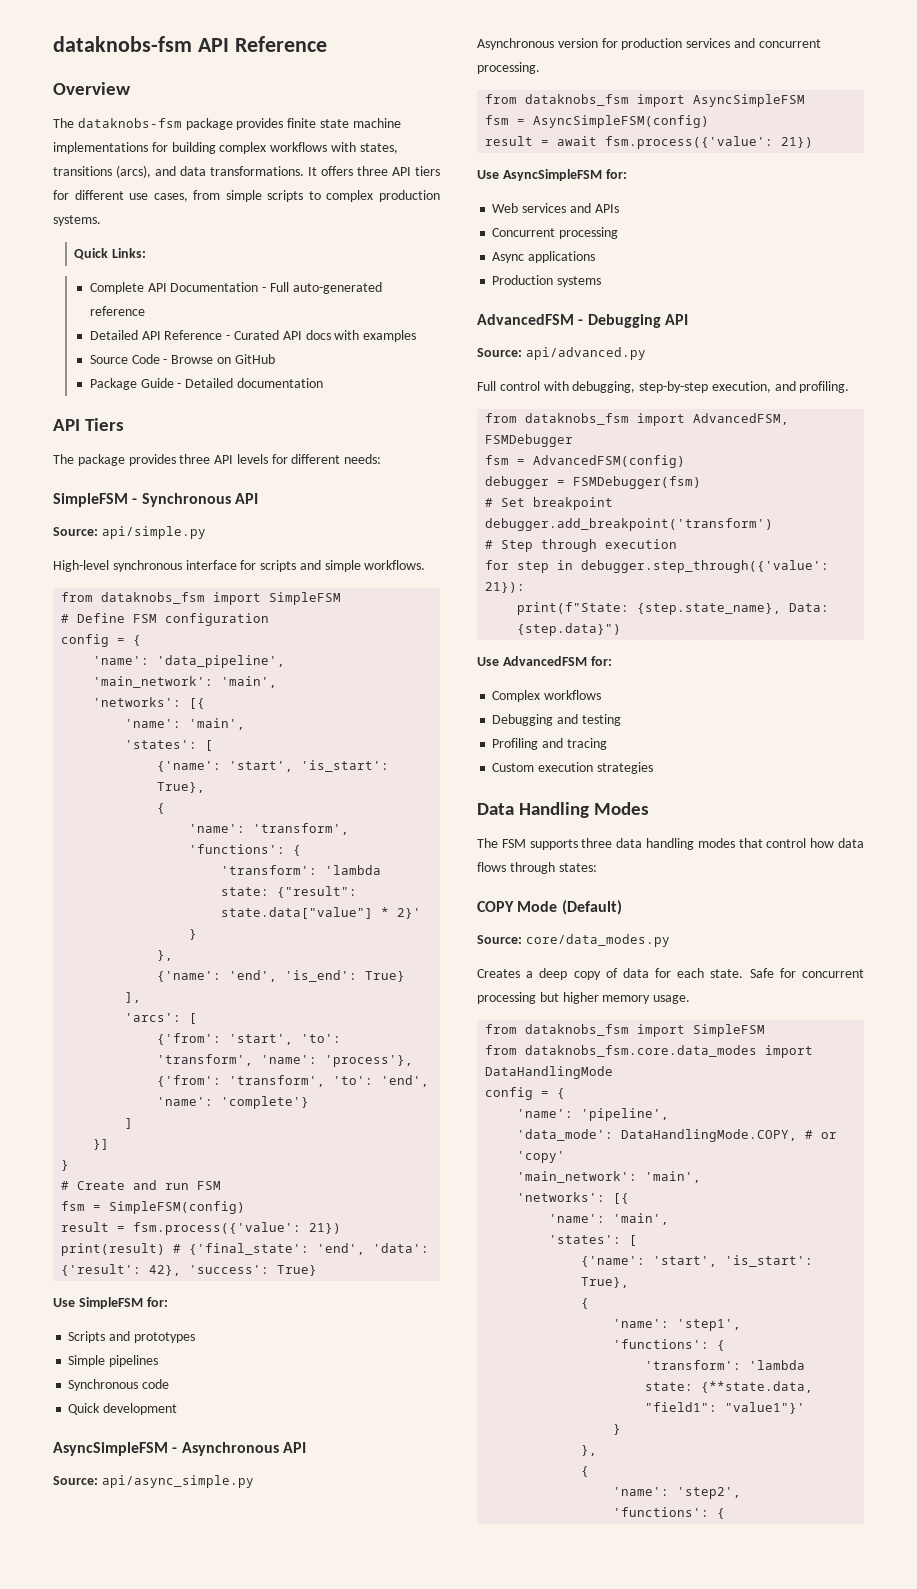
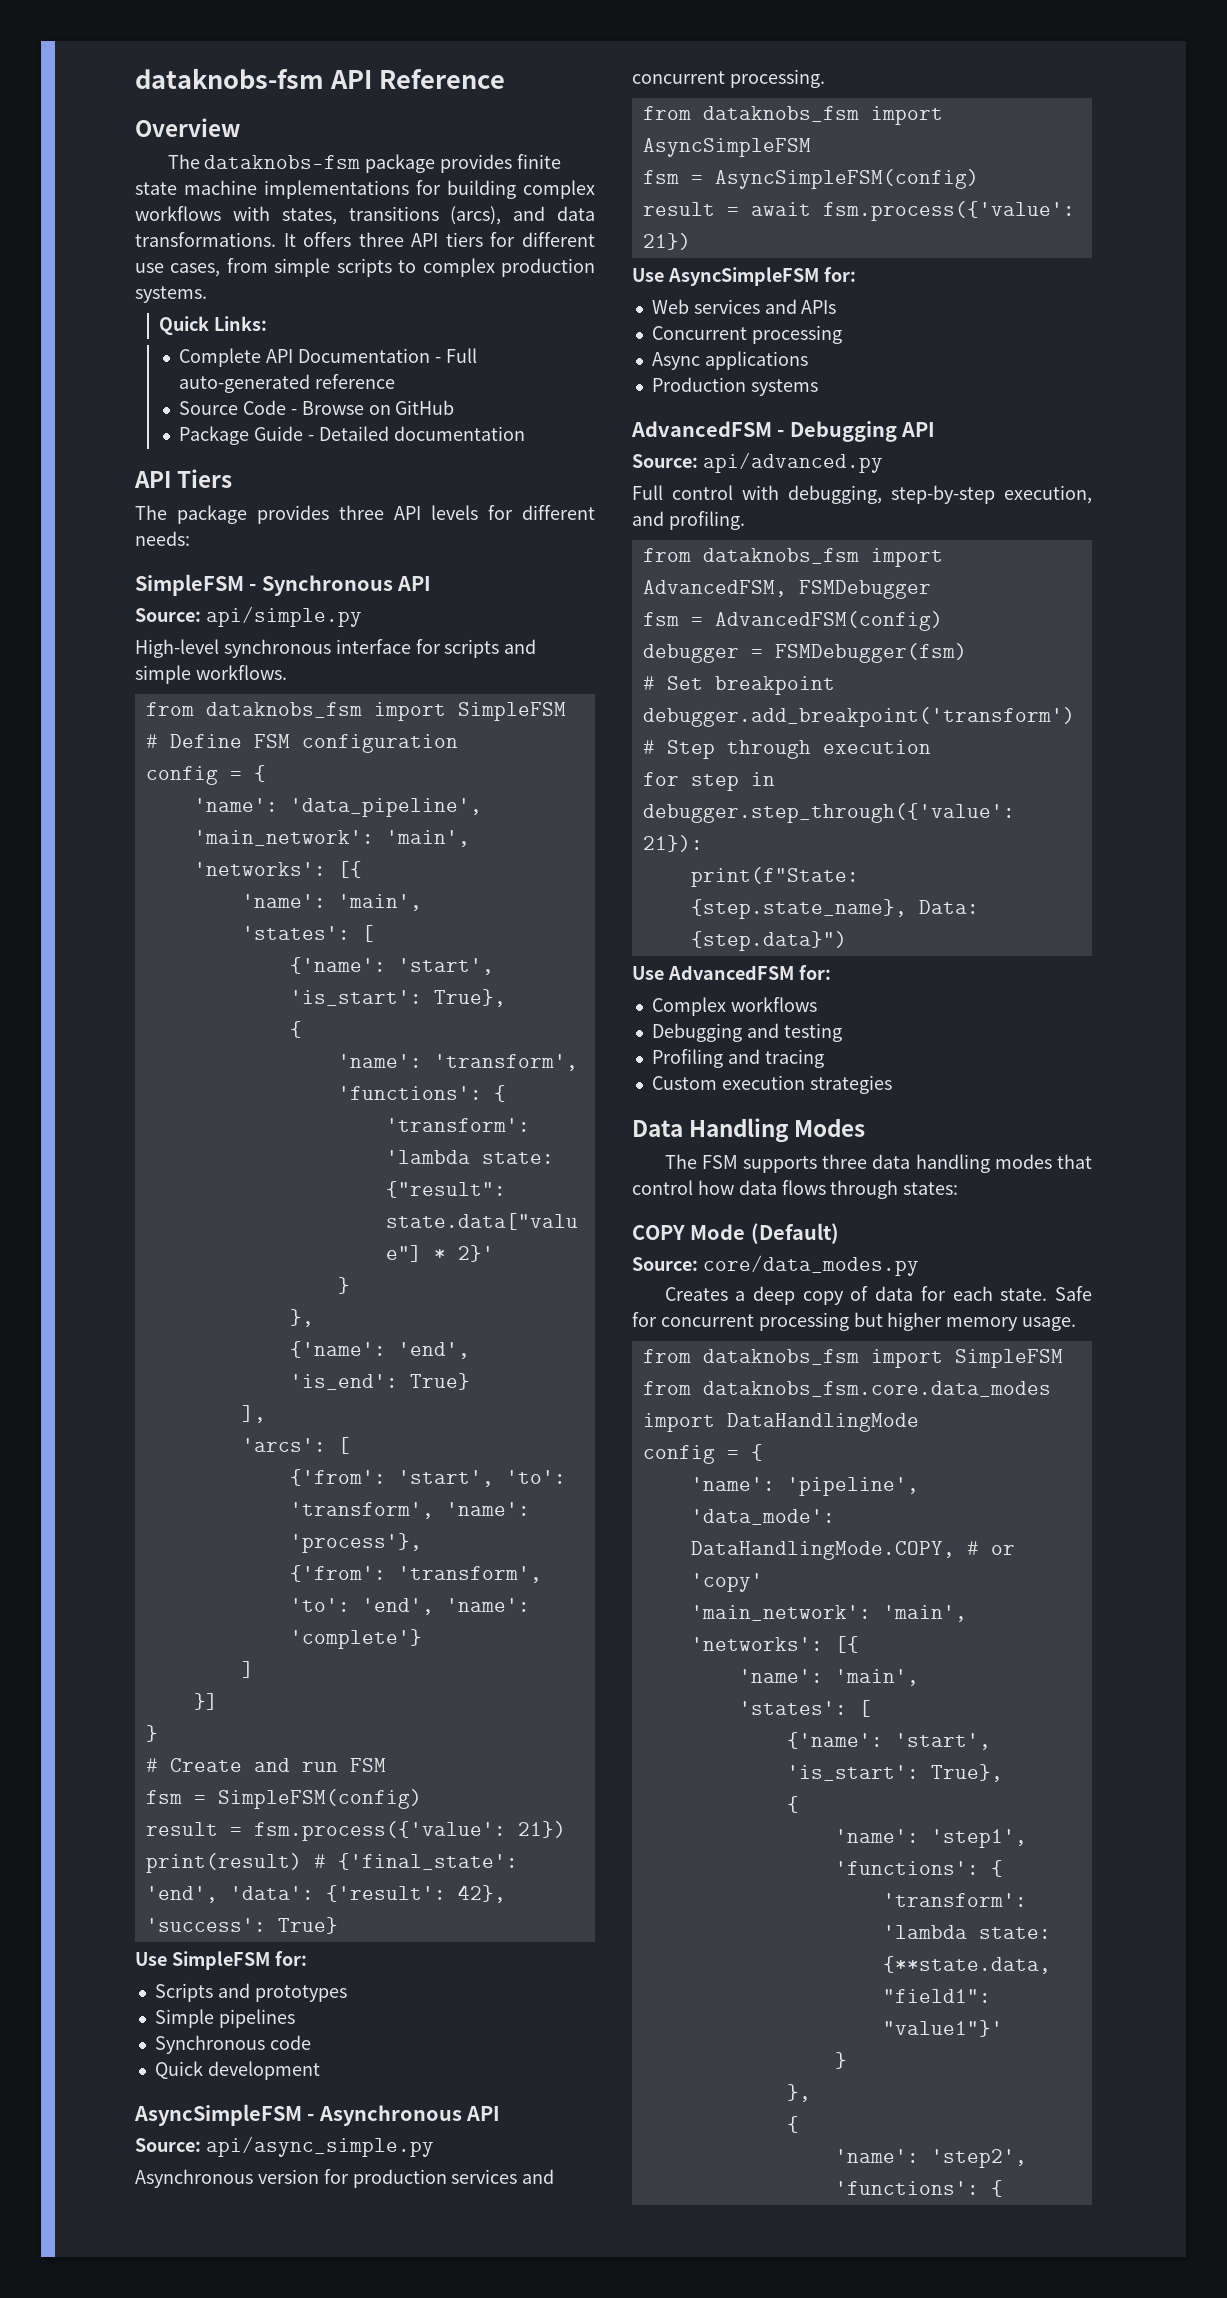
- Detailed API Reference - Curated API docs with examples

